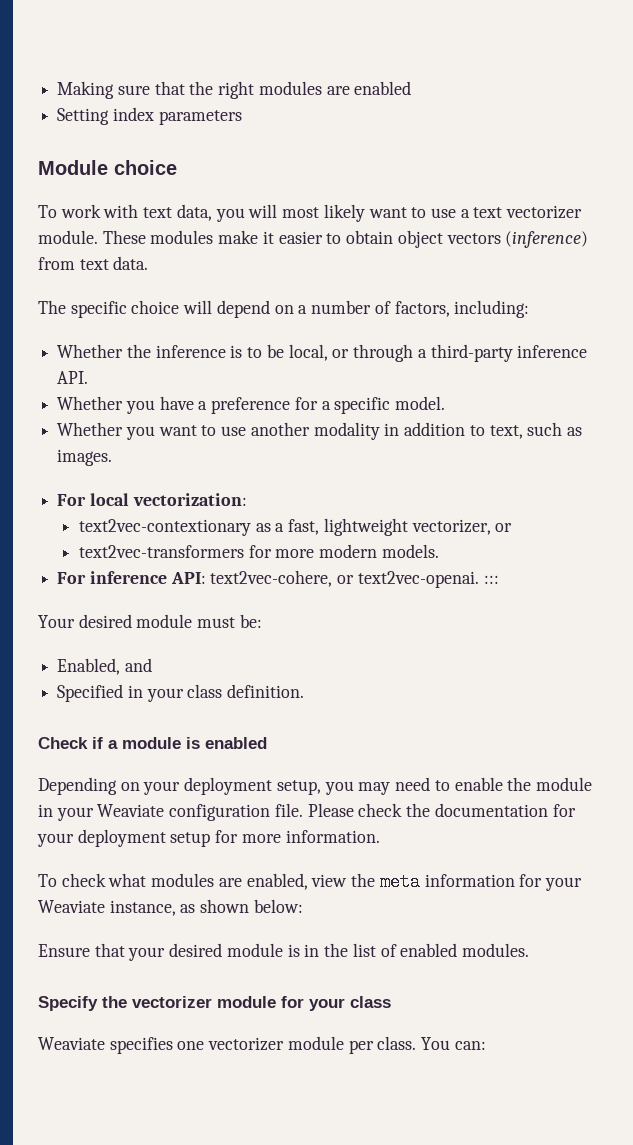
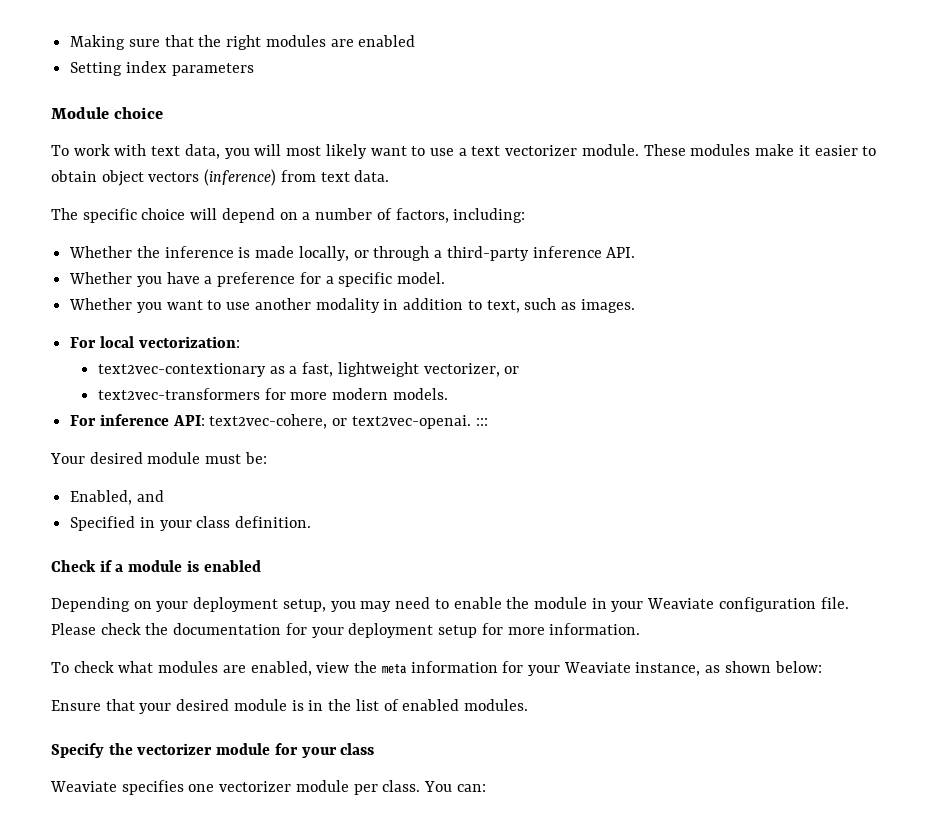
- Whether the inference is to be local, or through a third-party inference API.
+ Whether the inference is made locally, or through a third-party inference API.

